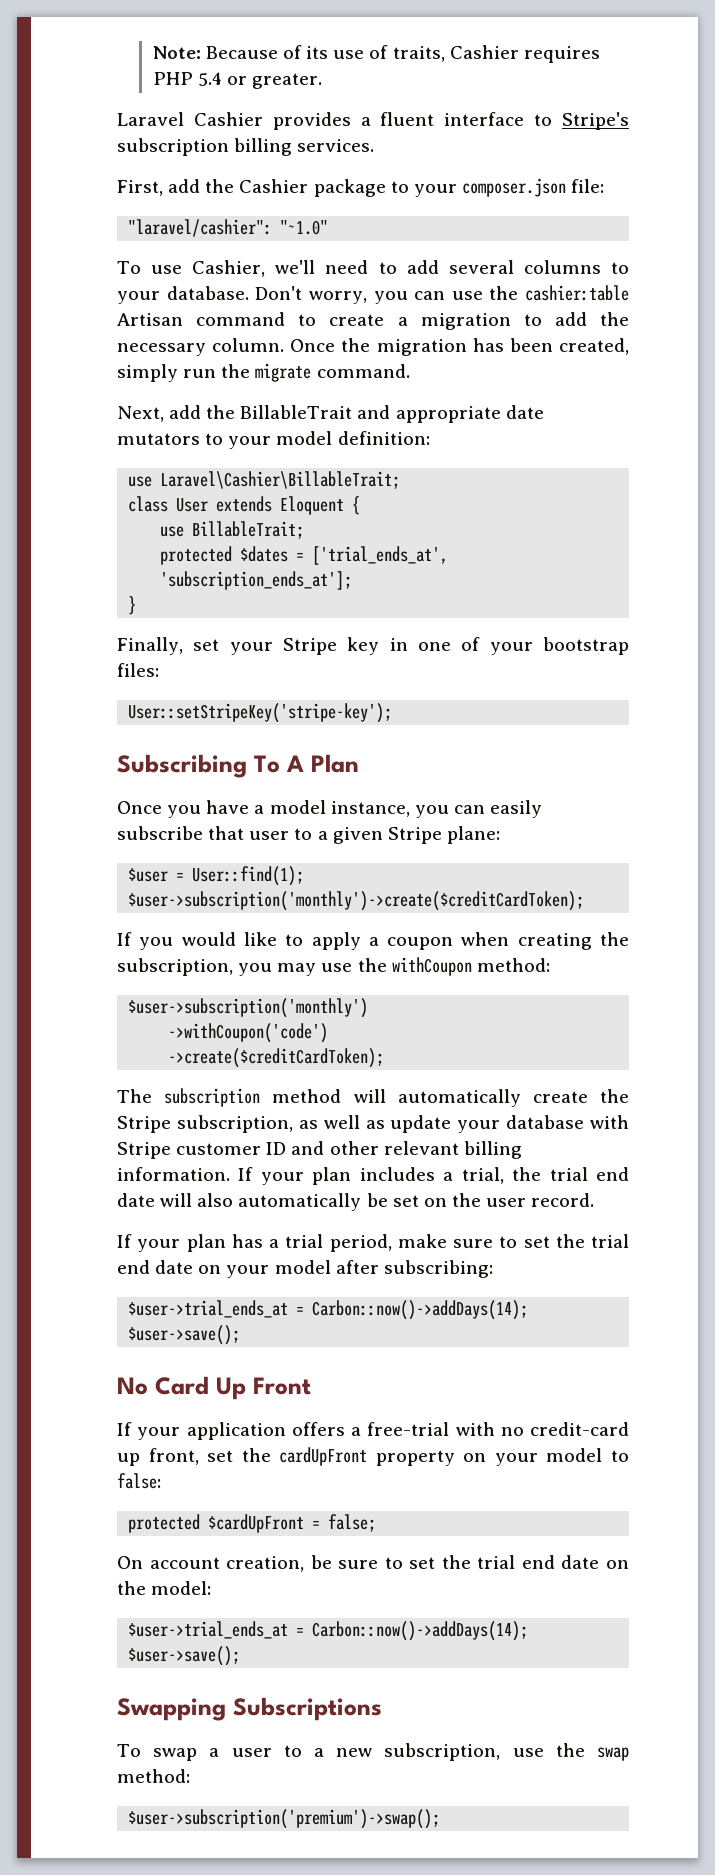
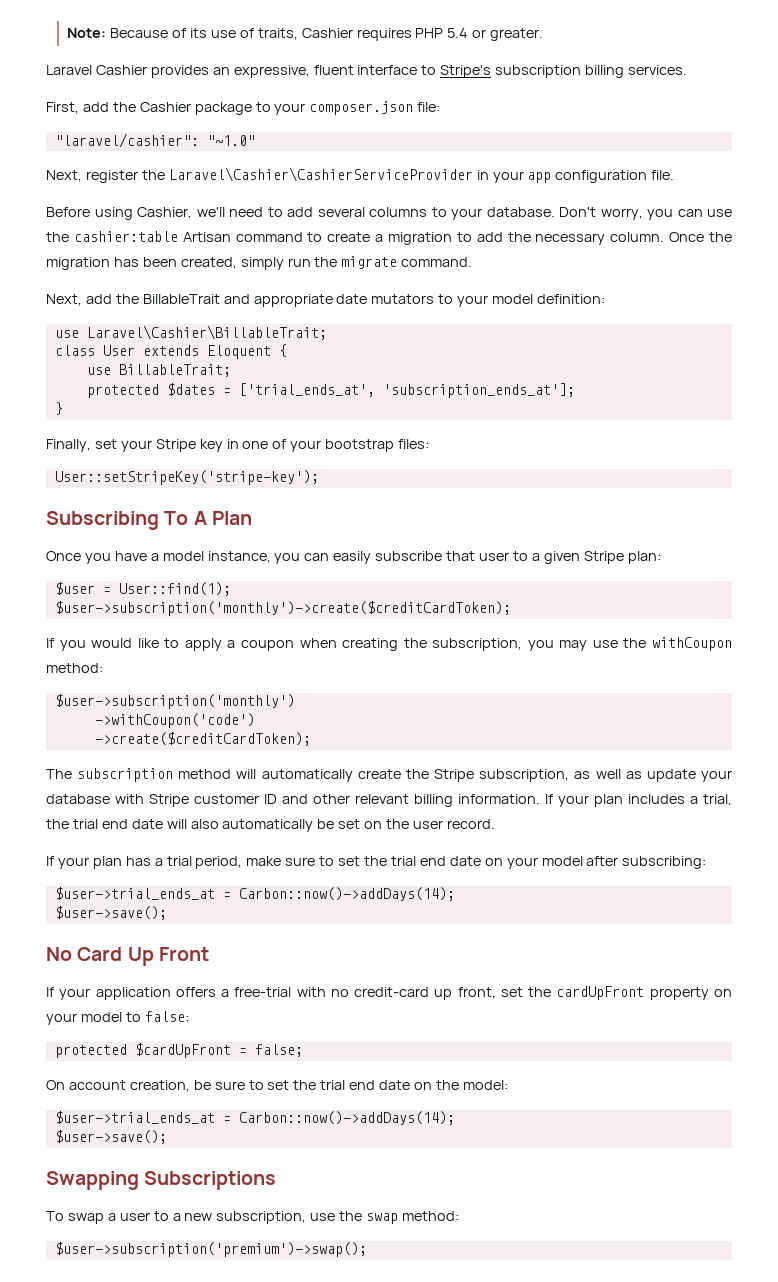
- Laravel Cashier provides a fluent interface to Stripe's subscription billing services.
+ Laravel Cashier provides an expressive, fluent interface to Stripe's subscription billing services.
- To use Cashier, we'll need to add several columns to your database.
+ Next, register the Laravel\Cashier\CashierServiceProvider in your app configuration file.
+ Before using Cashier, we'll need to add several columns to your database.
- Once you have a model instance, you can easily subscribe that user to a given Stripe plane:
+ Once you have a model instance, you can easily subscribe that user to a given Stripe plan:

